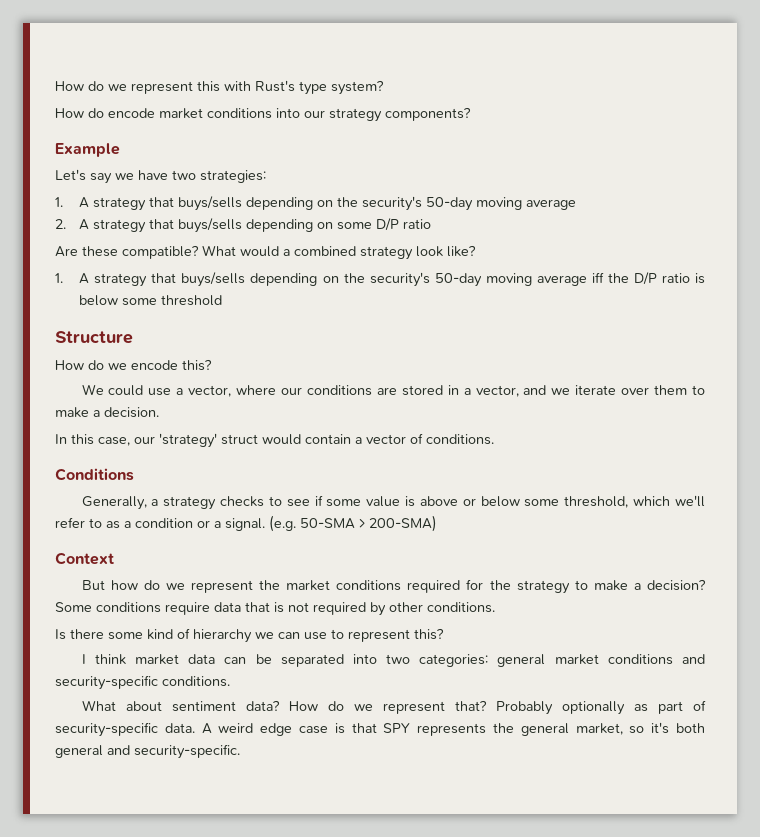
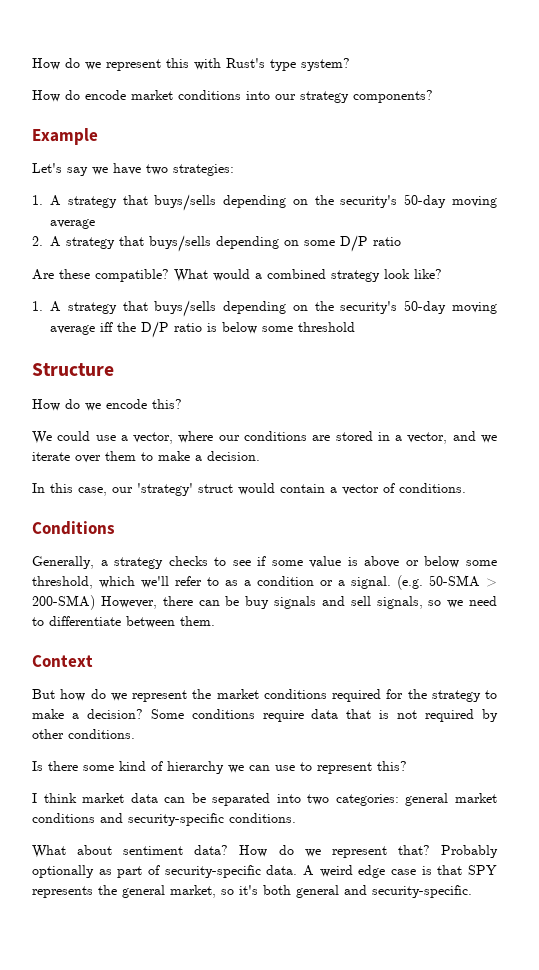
- (e.g. 50-SMA > 200-SMA)
+ (e.g. 50-SMA > 200-SMA) However, there can be buy signals and sell signals, so we need to differentiate between them.

